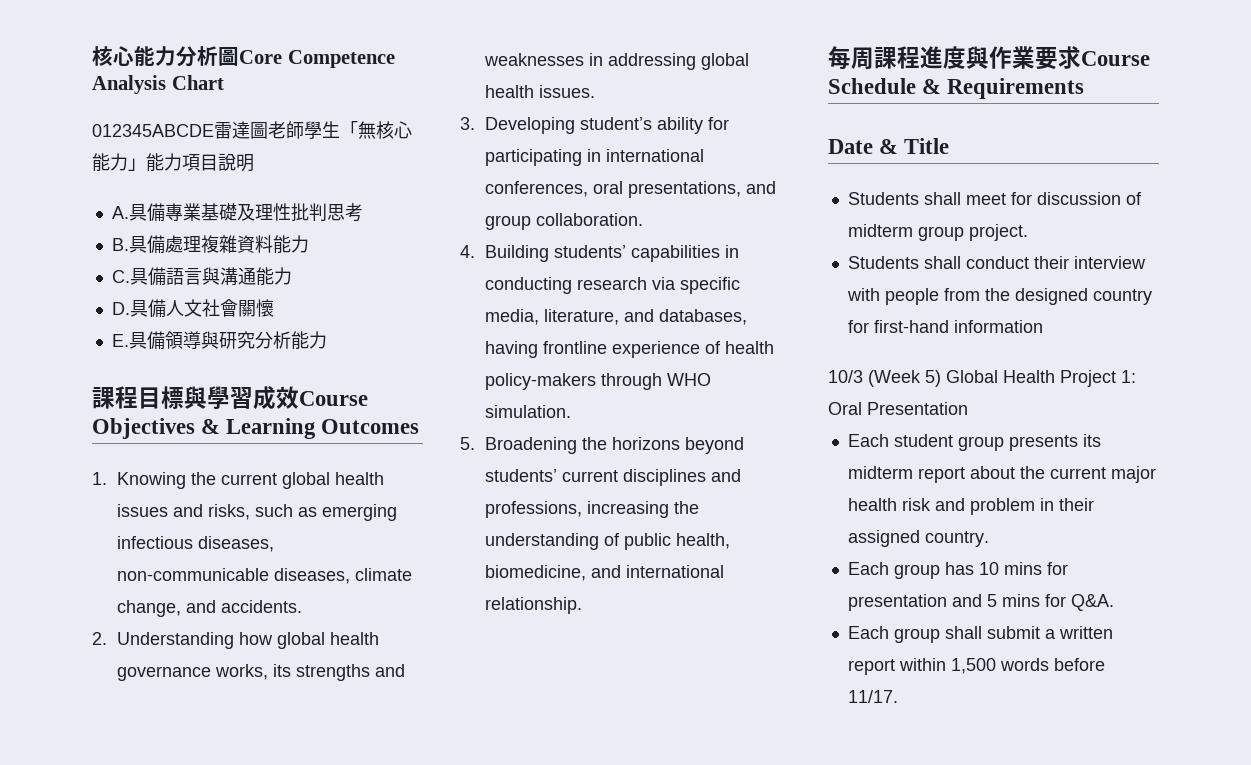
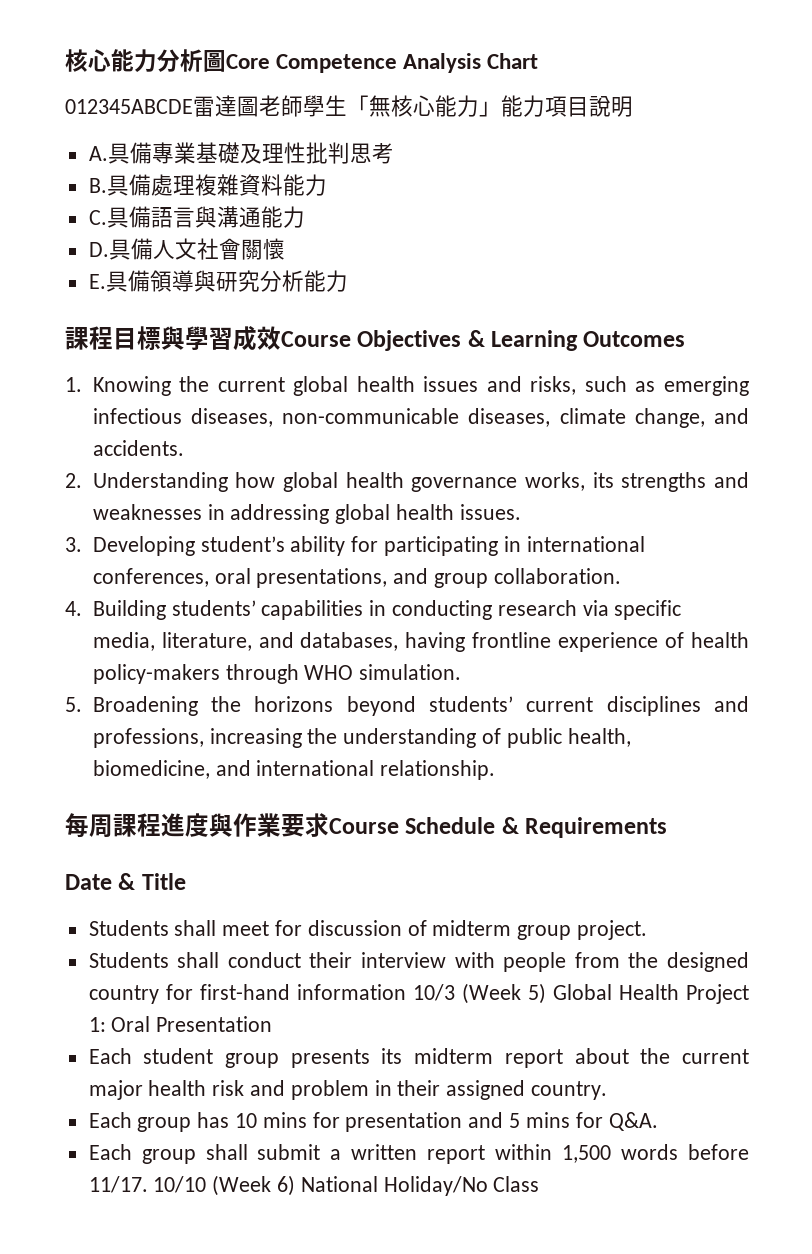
- Students shall conduct their interview with people from the designed country for first-hand information
- 10/3 (Week 5) Global Health Project 1: Oral Presentation
+ Students shall conduct their interview with people from the designed country for first-hand information 10/3 (Week 5) Global Health Project 1: Oral Presentation
+ 10/10 (Week 6) National Holiday/No Class

